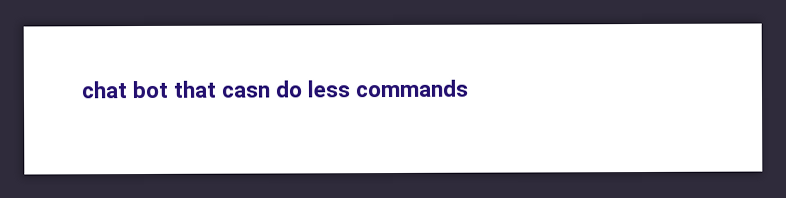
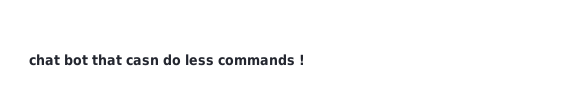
- chat bot that casn do less commands
+ chat bot that casn do less commands !

